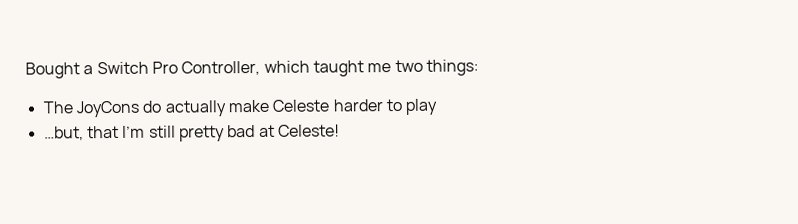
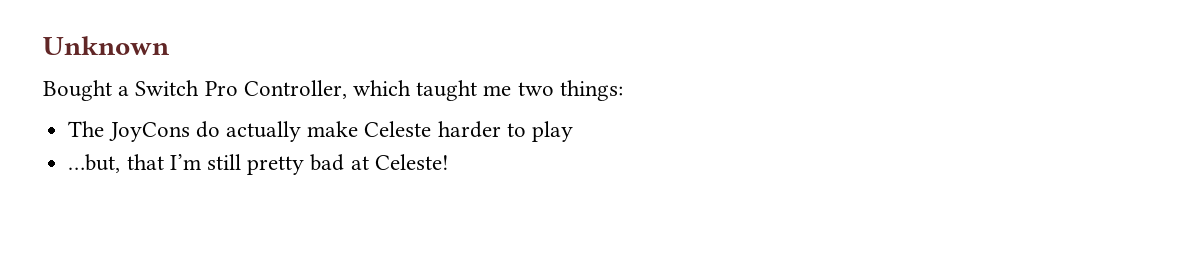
+ Unknown

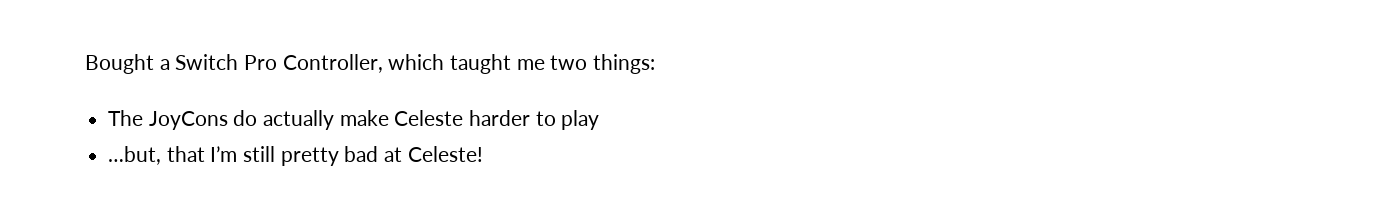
- Unknown

